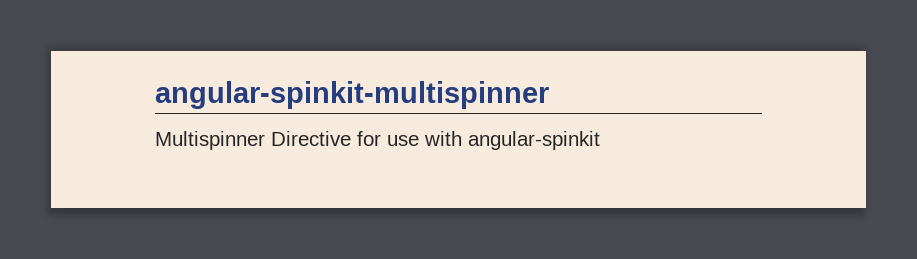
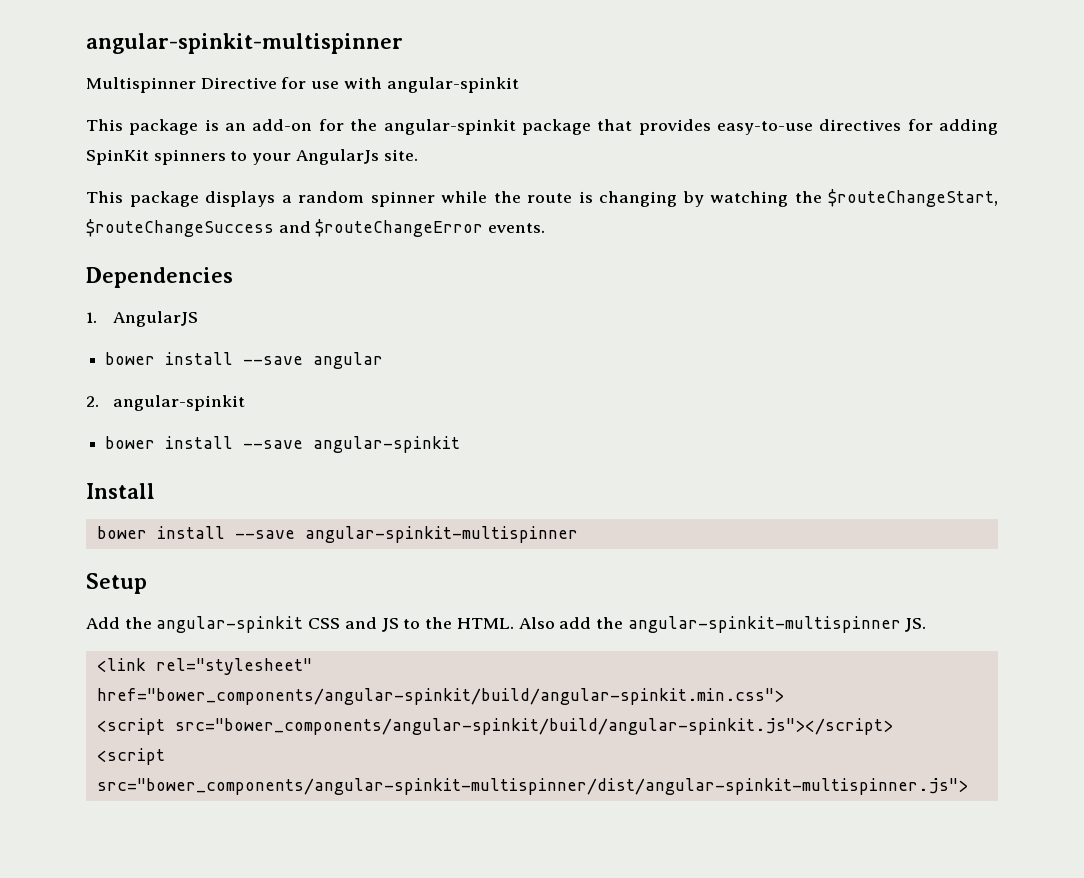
+ This package is an add-on for the angular-spinkit package that provides easy-to-use directives for adding SpinKit spinners to your AngularJs site.
+ This package displays a random spinner while the route is changing by watching the $routeChangeStart, $routeChangeSuccess and $routeChangeError events.
+ Dependencies
+ 1. AngularJS
+ bower install --save angular
+ 2. angular-spinkit
+ bower install --save angular-spinkit
+ Install
+ bower install --save angular-spinkit-multispinner
+ Setup
+ Add the angular-spinkit CSS and JS to the HTML. Also add the angular-spinkit-multispinner JS.
+ <link rel="stylesheet" href="bower_components/angular-spinkit/build/angular-spinkit.min.css">
+ <script src="bower_components/angular-spinkit/build/angular-spinkit.js"></script>
+ <script src="bower_components/angular-spinkit-multispinner/dist/angular-spinkit-multispinner.js">

